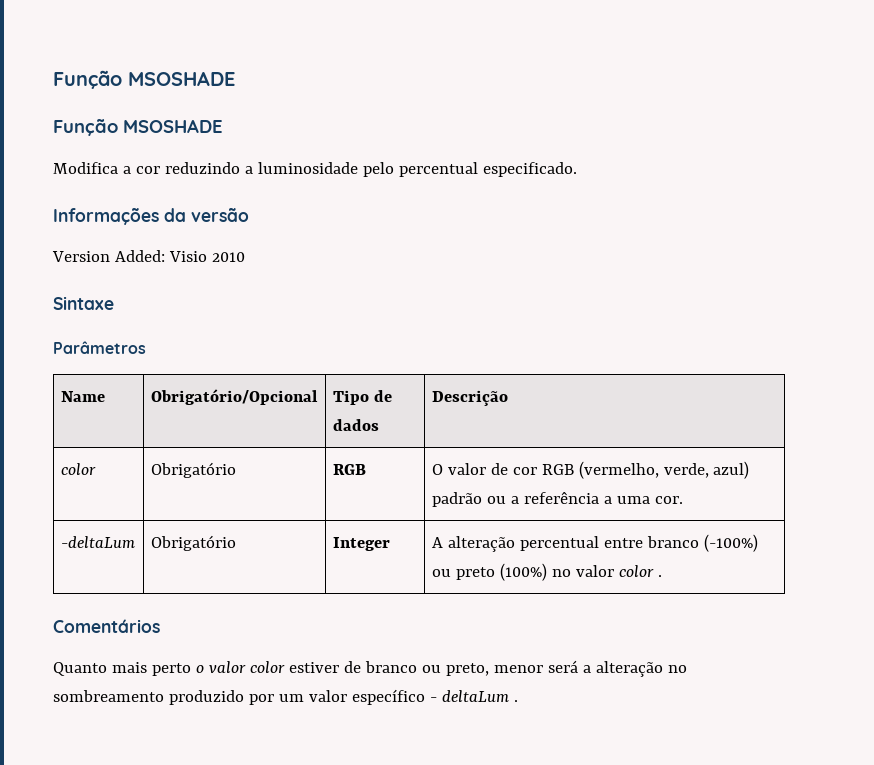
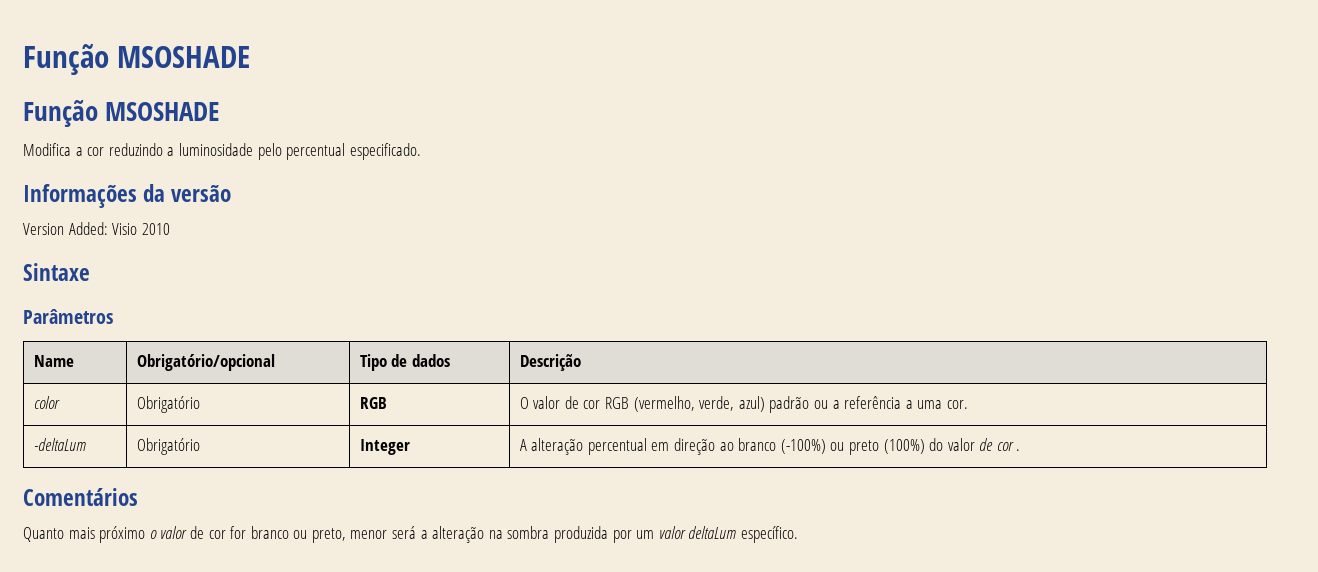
- Name | Obrigatório/Opcional | Tipo de dados | Descrição
+ Name | Obrigatório/opcional | Tipo de dados | Descrição
- -deltaLum | Obrigatório | Integer | A alteração percentual entre branco (-100%) ou preto (100%) no valor color .
+ -deltaLum | Obrigatório | Integer | A alteração percentual em direção ao branco (-100%) ou preto (100%) do valor de cor .
- Quanto mais perto o valor color estiver de branco ou preto, menor será a alteração no sombreamento produzido por um valor específico - deltaLum .
+ Quanto mais próximo o valor de cor for branco ou preto, menor será a alteração na sombra produzida por um valor deltaLum específico.

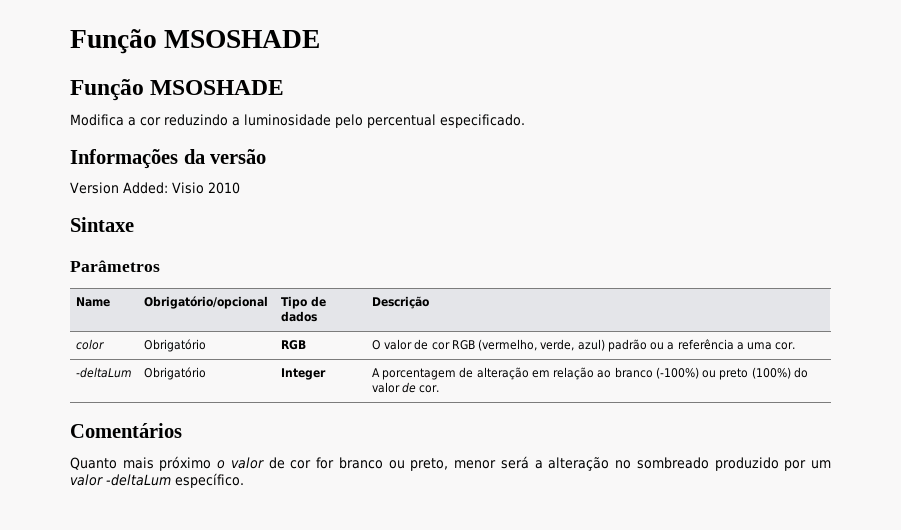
- -deltaLum | Obrigatório | Integer | A alteração percentual em direção ao branco (-100%) ou preto (100%) do valor de cor .
+ -deltaLum | Obrigatório | Integer | A porcentagem de alteração em relação ao branco (-100%) ou preto (100%) do valor de cor.
- Quanto mais próximo o valor de cor for branco ou preto, menor será a alteração na sombra produzida por um valor deltaLum específico.
+ Quanto mais próximo o valor de cor for branco ou preto, menor será a alteração no sombreado produzido por um valor -deltaLum específico.

